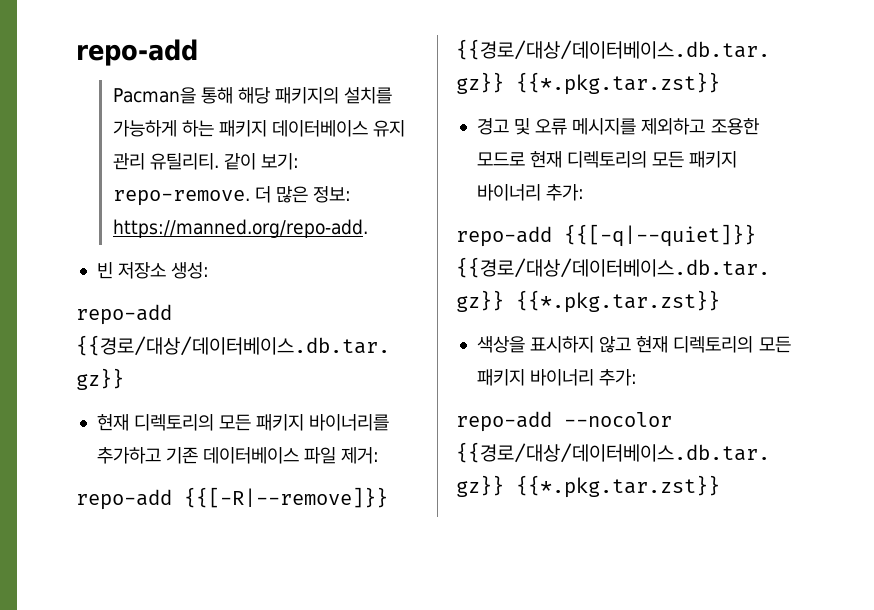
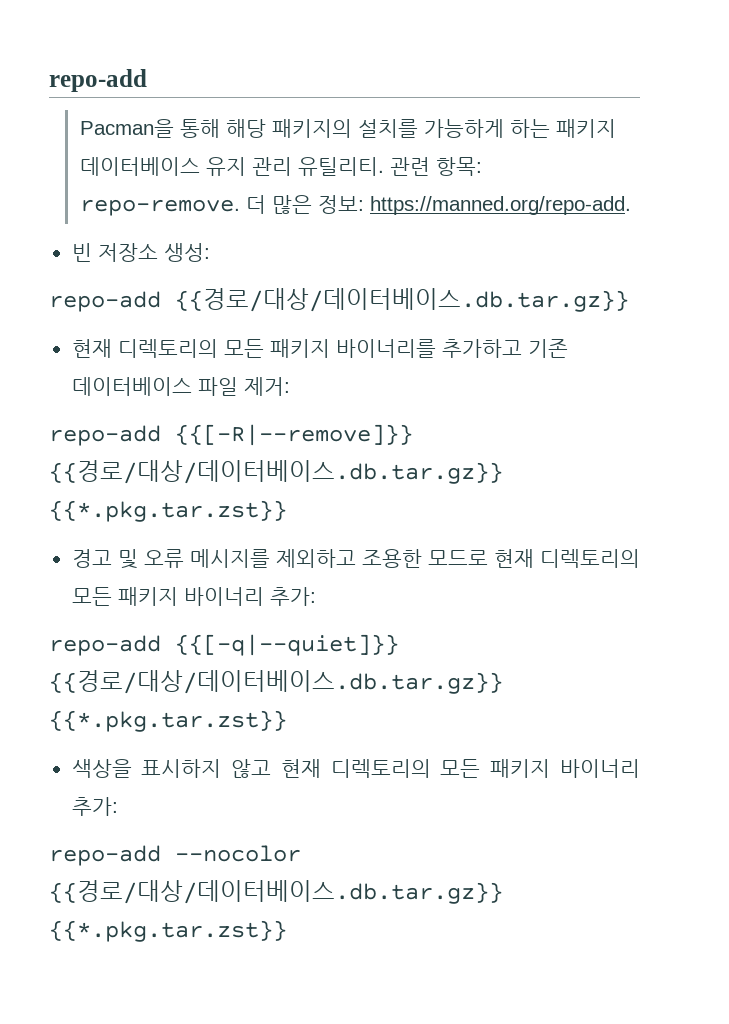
- 같이 보기: repo-remove.
+ 관련 항목: repo-remove.

